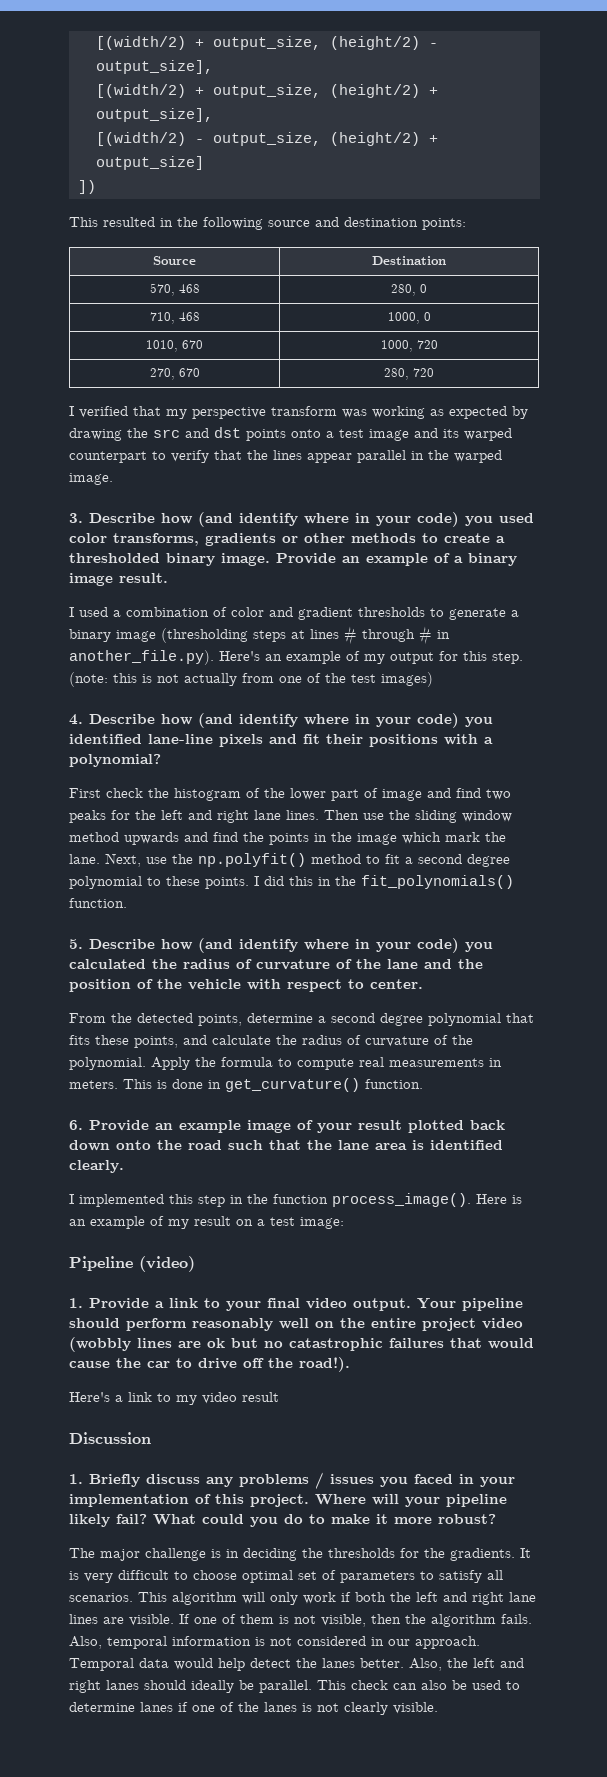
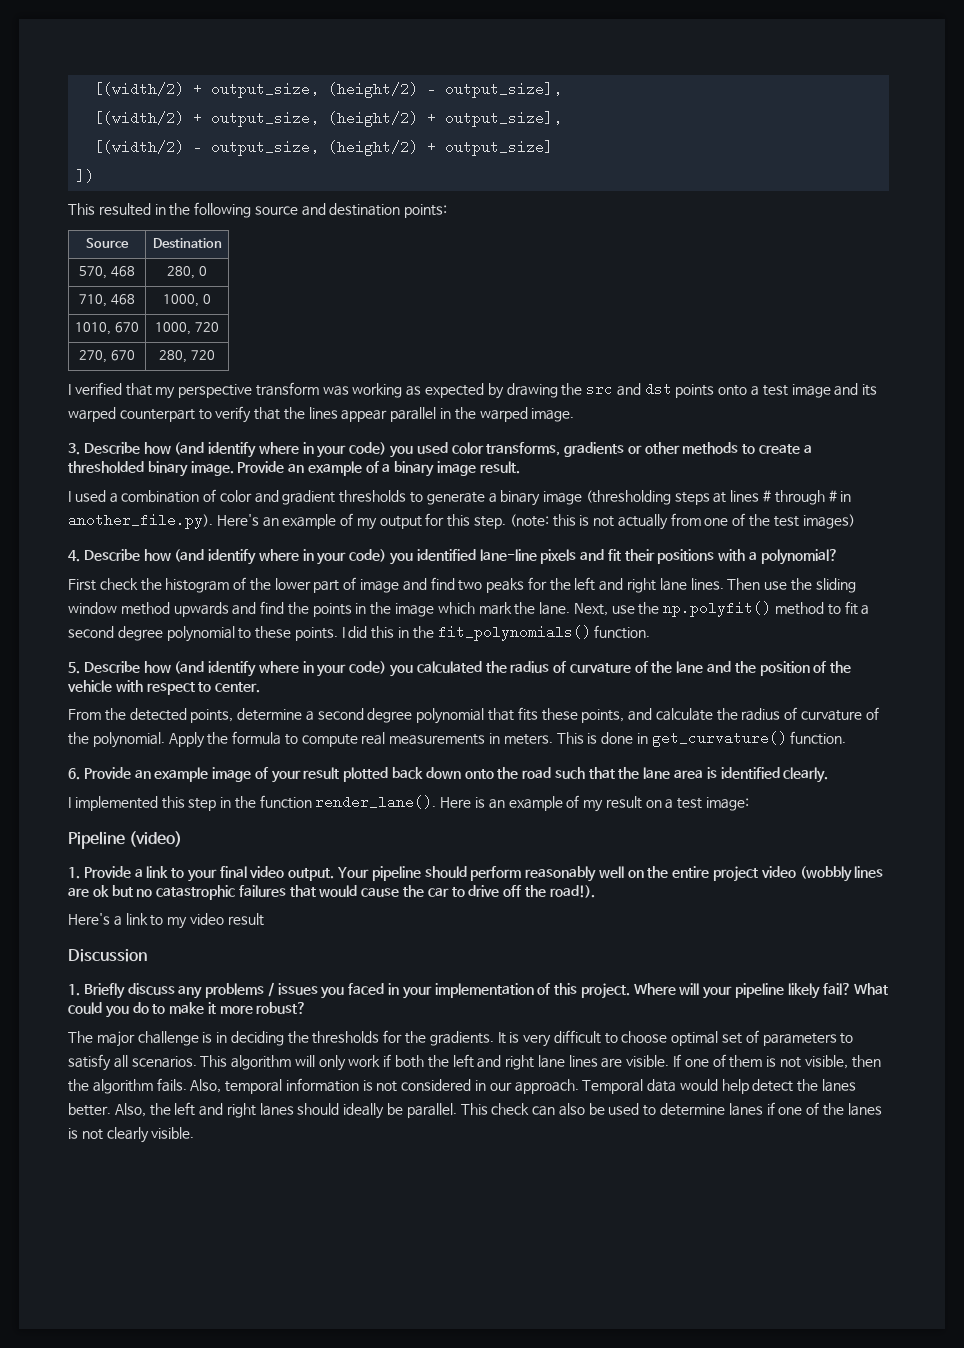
- I implemented this step in the function process_image().
+ I implemented this step in the function render_lane().

